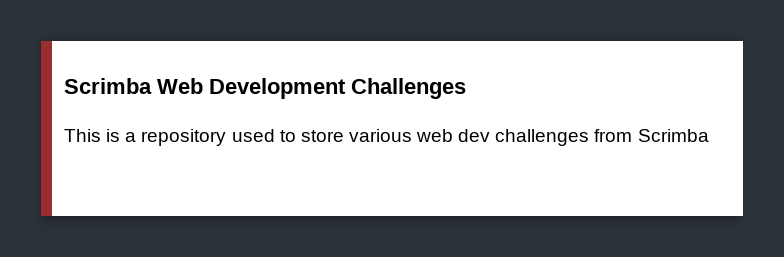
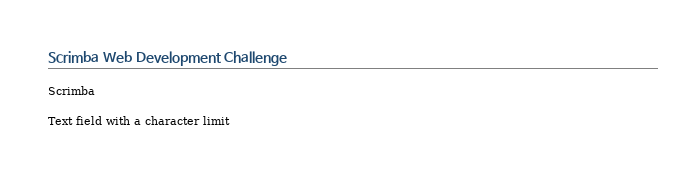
- Scrimba Web Development Challenges
- This is a repository used to store various web dev challenges from Scrimba
+ Scrimba Web Development Challenge
+ Scrimba
+ Text field with a character limit

